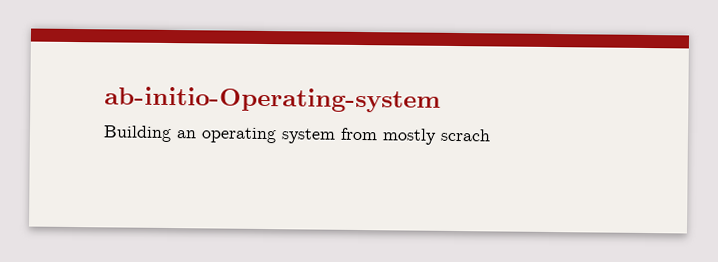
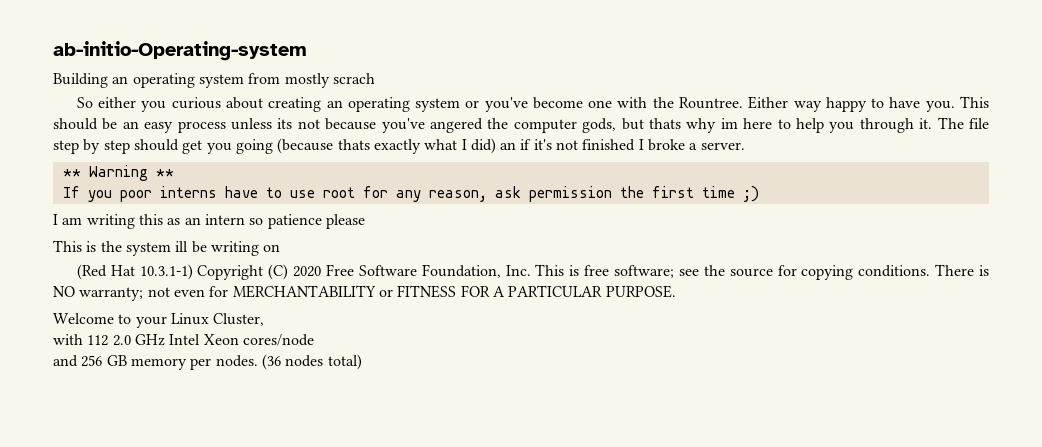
+ So either you curious about creating an operating system or you've become one with the Rountree. Either way happy to have you. This should be an easy process unless its not because you've angered the computer gods, but thats why im here to help you through it. The file step by step should get you going (because thats exactly what I did) an if it's not finished I broke a server.
+ ** Warning **
+ If you poor interns have to use root for any reason, ask permission the first time ;)
+ I am writing this as an intern so patience please
+ This is the system ill be writing on
+ (Red Hat 10.3.1-1) Copyright (C) 2020 Free Software Foundation, Inc. This is free software; see the source for copying conditions. There is NO warranty; not even for MERCHANTABILITY or FITNESS FOR A PARTICULAR PURPOSE.
+ Welcome to your Linux Cluster,
+ with 112 2.0 GHz Intel Xeon cores/node
+ and 256 GB memory per nodes. (36 nodes total)

